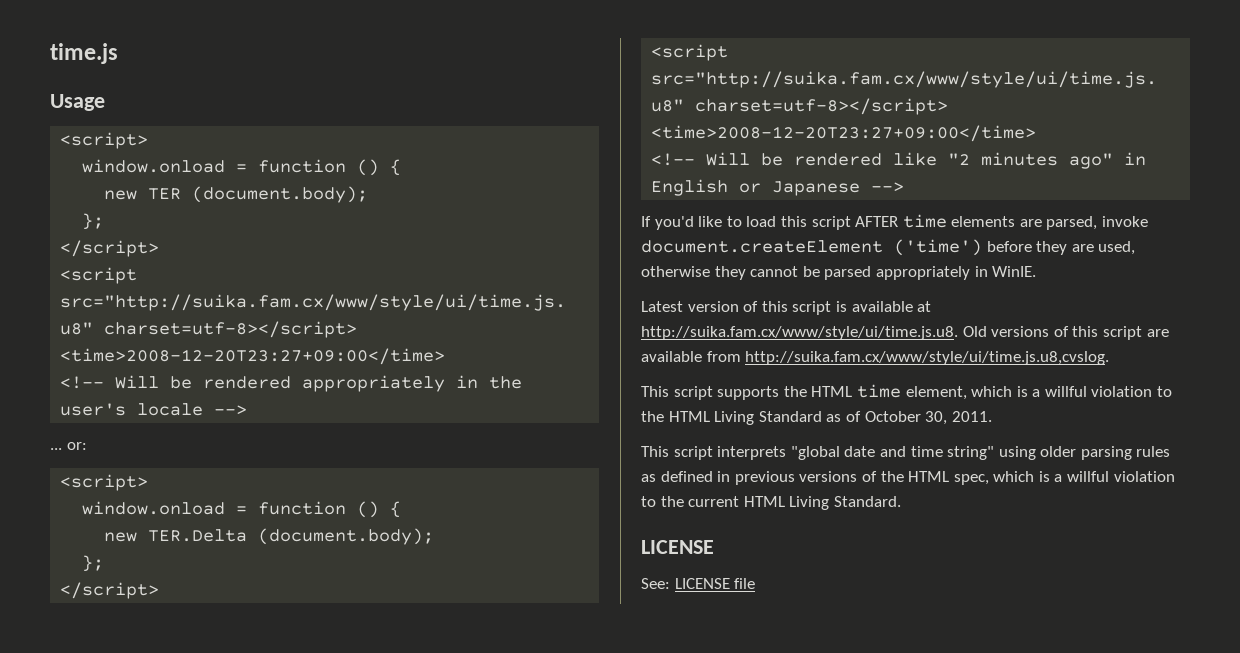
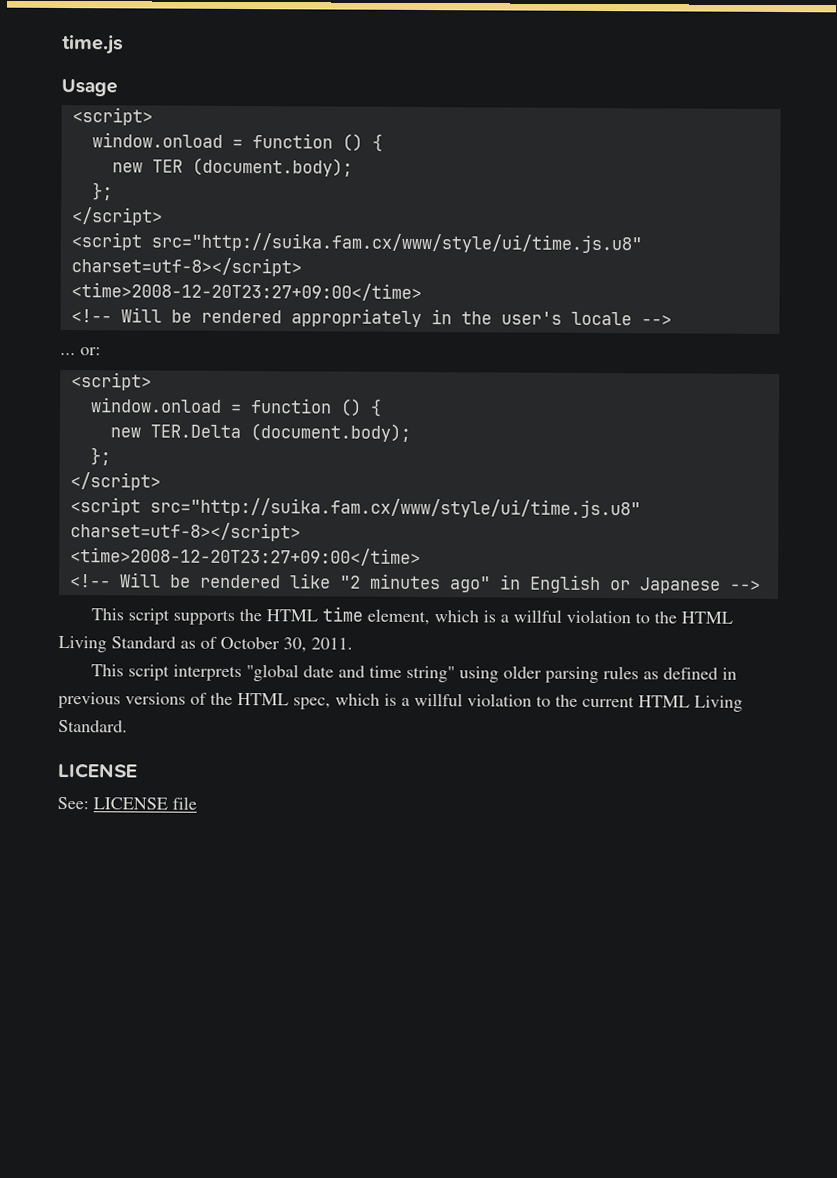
- If you'd like to load this script AFTER time elements are parsed, invoke document.createElement ('time') before they are used, otherwise they cannot be parsed appropriately in WinIE.
- Latest version of this script is available at http://suika.fam.cx/www/style/ui/time.js.u8. Old versions of this script are available from http://suika.fam.cx/www/style/ui/time.js.u8,cvslog.

